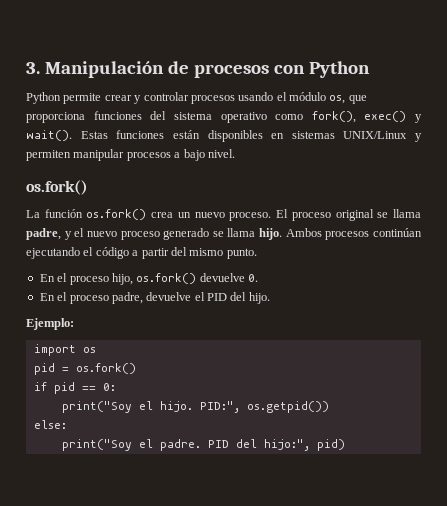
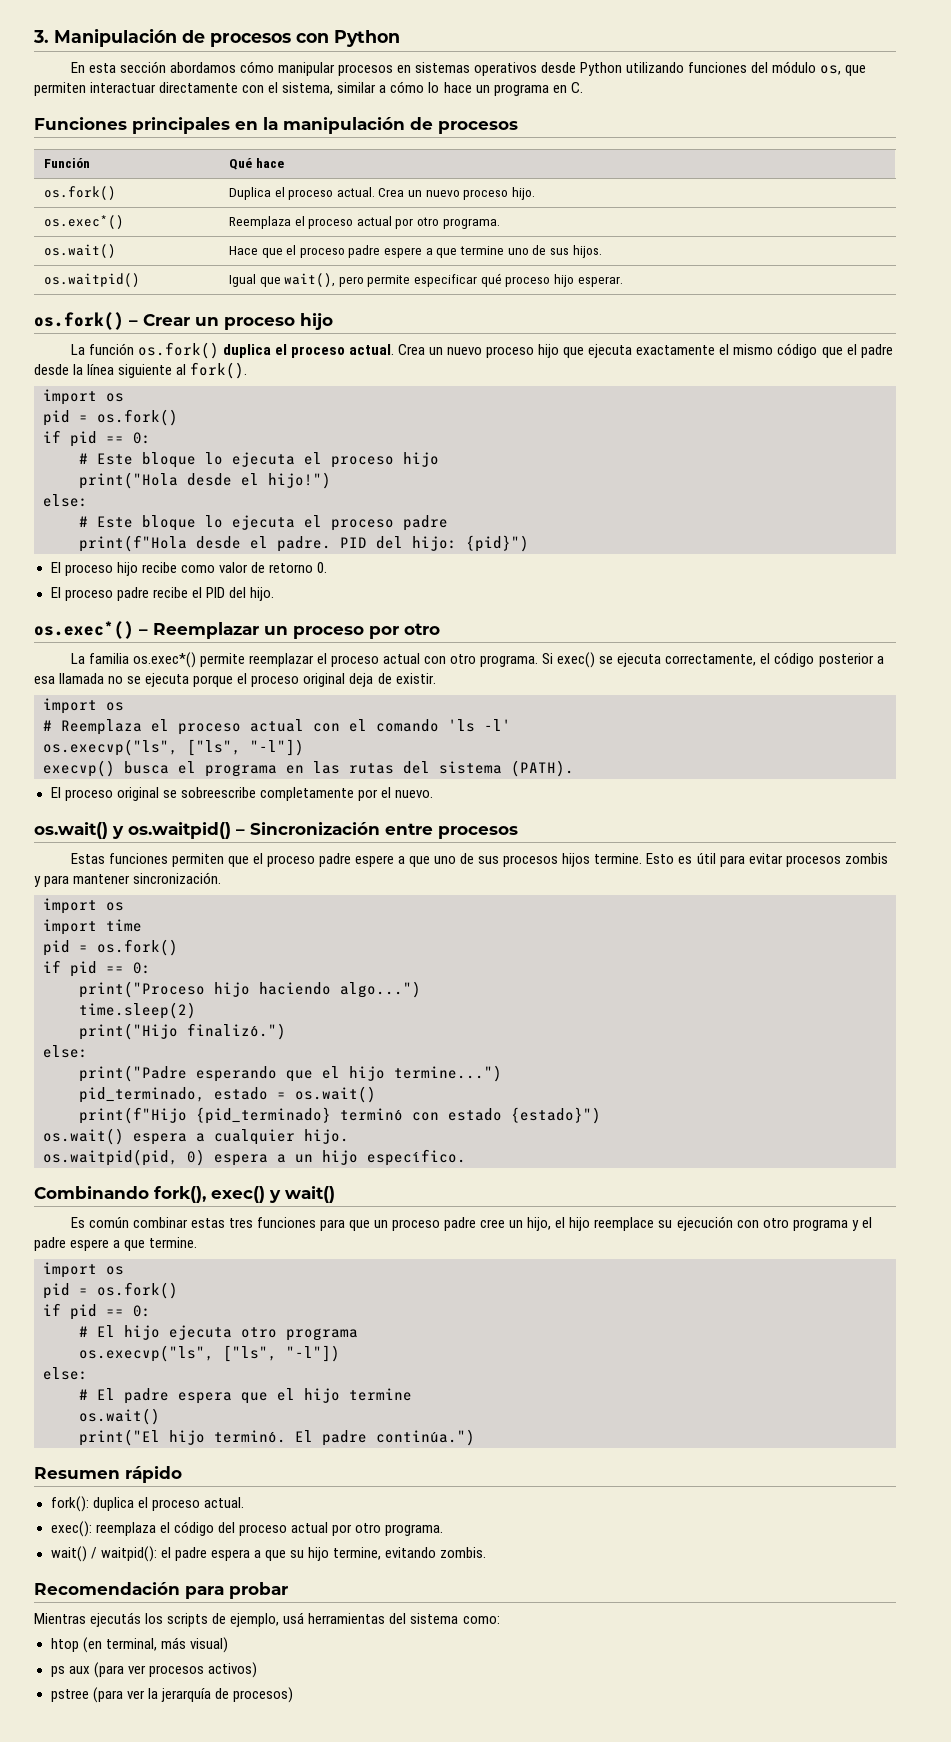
- Python permite crear y controlar procesos usando el módulo os, que proporciona funciones del sistema operativo como fork(), exec() y wait(). Estas funciones están disponibles en sistemas UNIX/Linux y permiten manipular procesos a bajo nivel.
- os.fork()
- La función os.fork() crea un nuevo proceso. El proceso original se llama padre, y el nuevo proceso generado se llama hijo. Ambos procesos continúan ejecutando el código a partir del mismo punto.
- En el proceso hijo, os.fork() devuelve 0.
- En el proceso padre, devuelve el PID del hijo.
- Ejemplo:
+ En esta sección abordamos cómo manipular procesos en sistemas operativos desde Python utilizando funciones del módulo os, que permiten interactuar directamente con el sistema, similar a cómo lo hace un programa en C.
+ Funciones principales en la manipulación de procesos
+ Función | Qué hace
+ os.fork() | Duplica el proceso actual. Crea un nuevo proceso hijo.
+ os.exec*() | Reemplaza el proceso actual por otro programa.
+ os.wait() | Hace que el proceso padre espere a que termine uno de sus hijos.
+ os.waitpid() | Igual que wait(), pero permite especificar qué proceso hijo esperar.
+ os.fork() – Crear un proceso hijo
+ La función os.fork() duplica el proceso actual. Crea un nuevo proceso hijo que ejecuta exactamente el mismo código que el padre desde la línea siguiente al fork().
  import os
  pid = os.fork()
  if pid == 0:
- print("Soy el hijo. PID:", os.getpid())
+ # Este bloque lo ejecuta el proceso hijo
+ print("Hola desde el hijo!")
  else:
- print("Soy el padre. PID del hijo:", pid)
+ # Este bloque lo ejecuta el proceso padre
+ print(f"Hola desde el padre. PID del hijo: {pid}")
+ El proceso hijo recibe como valor de retorno 0.
+ El proceso padre recibe el PID del hijo.
+ os.exec*() – Reemplazar un proceso por otro
+ La familia os.exec*() permite reemplazar el proceso actual con otro programa. Si exec() se ejecuta correctamente, el código posterior a esa llamada no se ejecuta porque el proceso original deja de existir.
+ import os
+ # Reemplaza el proceso actual con el comando 'ls -l'
+ os.execvp("ls", ["ls", "-l"])
+ execvp() busca el programa en las rutas del sistema (PATH).
+ El proceso original se sobreescribe completamente por el nuevo.
+ os.wait() y os.waitpid() – Sincronización entre procesos
+ Estas funciones permiten que el proceso padre espere a que uno de sus procesos hijos termine. Esto es útil para evitar procesos zombis y para mantener sincronización.
+ import os
+ import time
+ pid = os.fork()
+ if pid == 0:
+ print("Proceso hijo haciendo algo...")
+ time.sleep(2)
+ print("Hijo finalizó.")
+ else:
+ print("Padre esperando que el hijo termine...")
+ pid_terminado, estado = os.wait()
+ print(f"Hijo {pid_terminado} terminó con estado {estado}")
+ os.wait() espera a cualquier hijo.
+ os.waitpid(pid, 0) espera a un hijo específico.
+ Combinando fork(), exec() y wait()
+ Es común combinar estas tres funciones para que un proceso padre cree un hijo, el hijo reemplace su ejecución con otro programa y el padre espere a que termine.
+ import os
+ pid = os.fork()
+ if pid == 0:
+ # El hijo ejecuta otro programa
+ os.execvp("ls", ["ls", "-l"])
+ else:
+ # El padre espera que el hijo termine
+ os.wait()
+ print("El hijo terminó. El padre continúa.")
+ Resumen rápido
+ fork(): duplica el proceso actual.
+ exec(): reemplaza el código del proceso actual por otro programa.
+ wait() / waitpid(): el padre espera a que su hijo termine, evitando zombis.
+ Recomendación para probar
+ Mientras ejecutás los scripts de ejemplo, usá herramientas del sistema como:
+ htop (en terminal, más visual)
+ ps aux (para ver procesos activos)
+ pstree (para ver la jerarquía de procesos)

